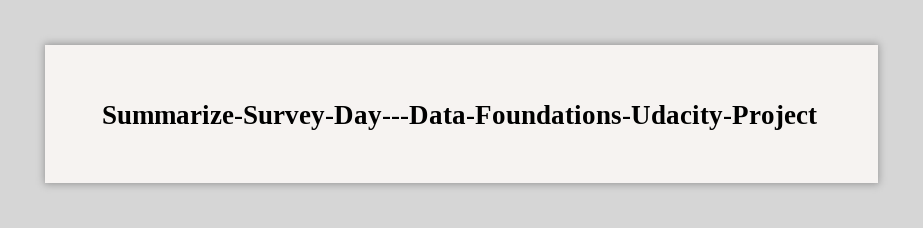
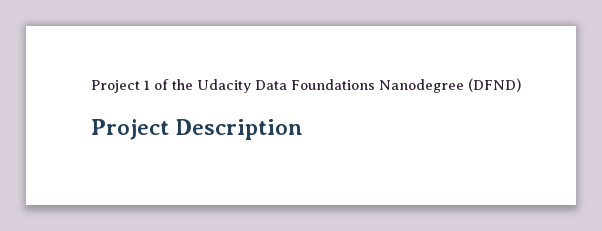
- Summarize-Survey-Day---Data-Foundations-Udacity-Project
+ Project 1 of the Udacity Data Foundations Nanodegree (DFND)
+ Project Description

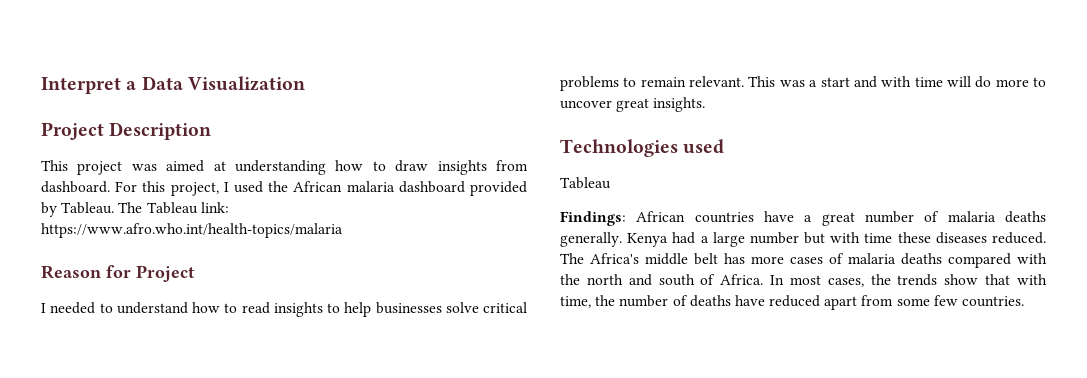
- Project 1 of the Udacity Data Foundations Nanodegree (DFND)
+ Interpret a Data Visualization
  Project Description
+ This project was aimed at understanding how to draw insights from dashboard. For this project, I used the African malaria dashboard provided by Tableau. The Tableau link: https://www.afro.who.int/health-topics/malaria
+ Reason for Project
+ I needed to understand how to read insights to help businesses solve critical problems to remain relevant. This was a start and with time will do more to uncover great insights.
+ Technologies used
+ Tableau
+ Findings: African countries have a great number of malaria deaths generally. Kenya had a large number but with time these diseases reduced. The Africa's middle belt has more cases of malaria deaths compared with the north and south of Africa. In most cases, the trends show that with time, the number of deaths have reduced apart from some few countries.

